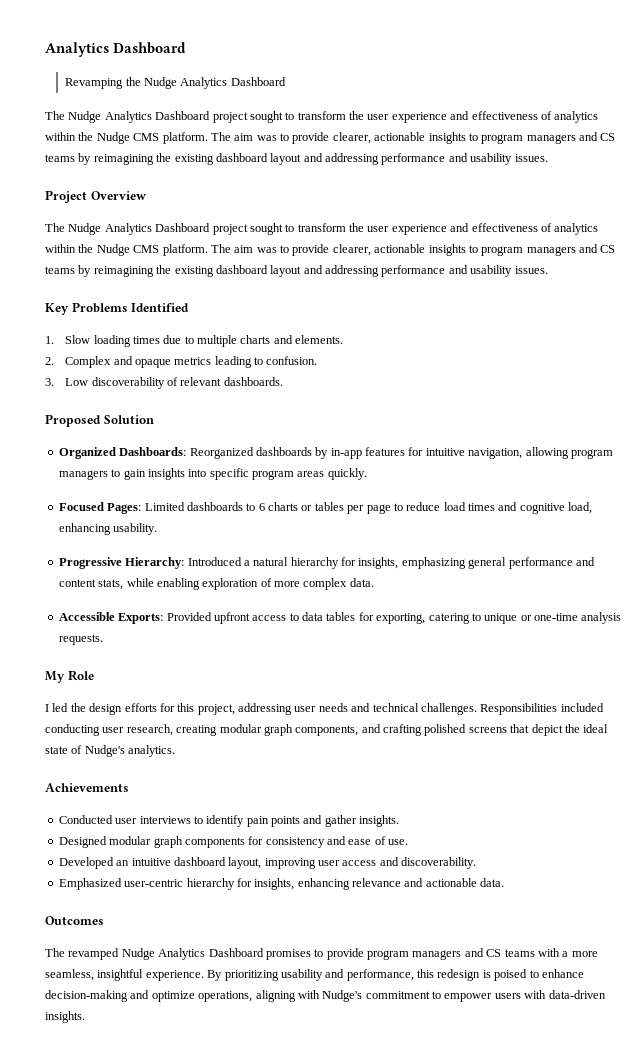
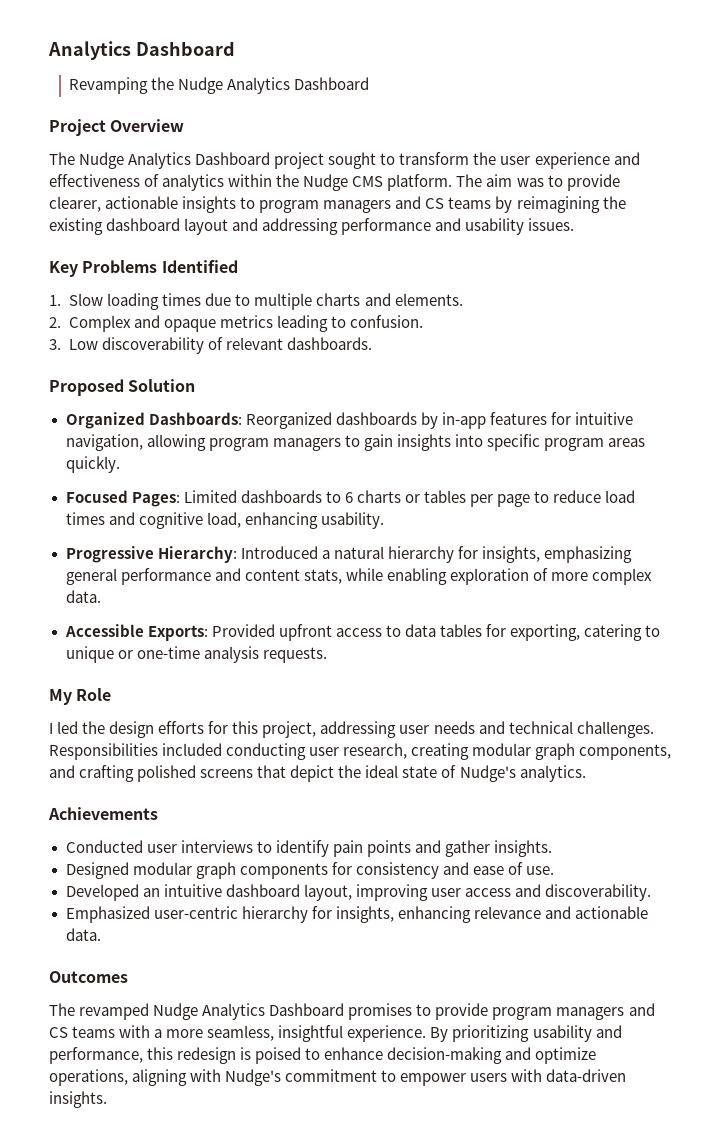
  Revamping the Nudge Analytics Dashboard
- The Nudge Analytics Dashboard project sought to transform the user experience and effectiveness of analytics within the Nudge CMS platform. The aim was to provide clearer, actionable insights to program managers and CS teams by reimagining the existing dashboard layout and addressing performance and usability issues.

